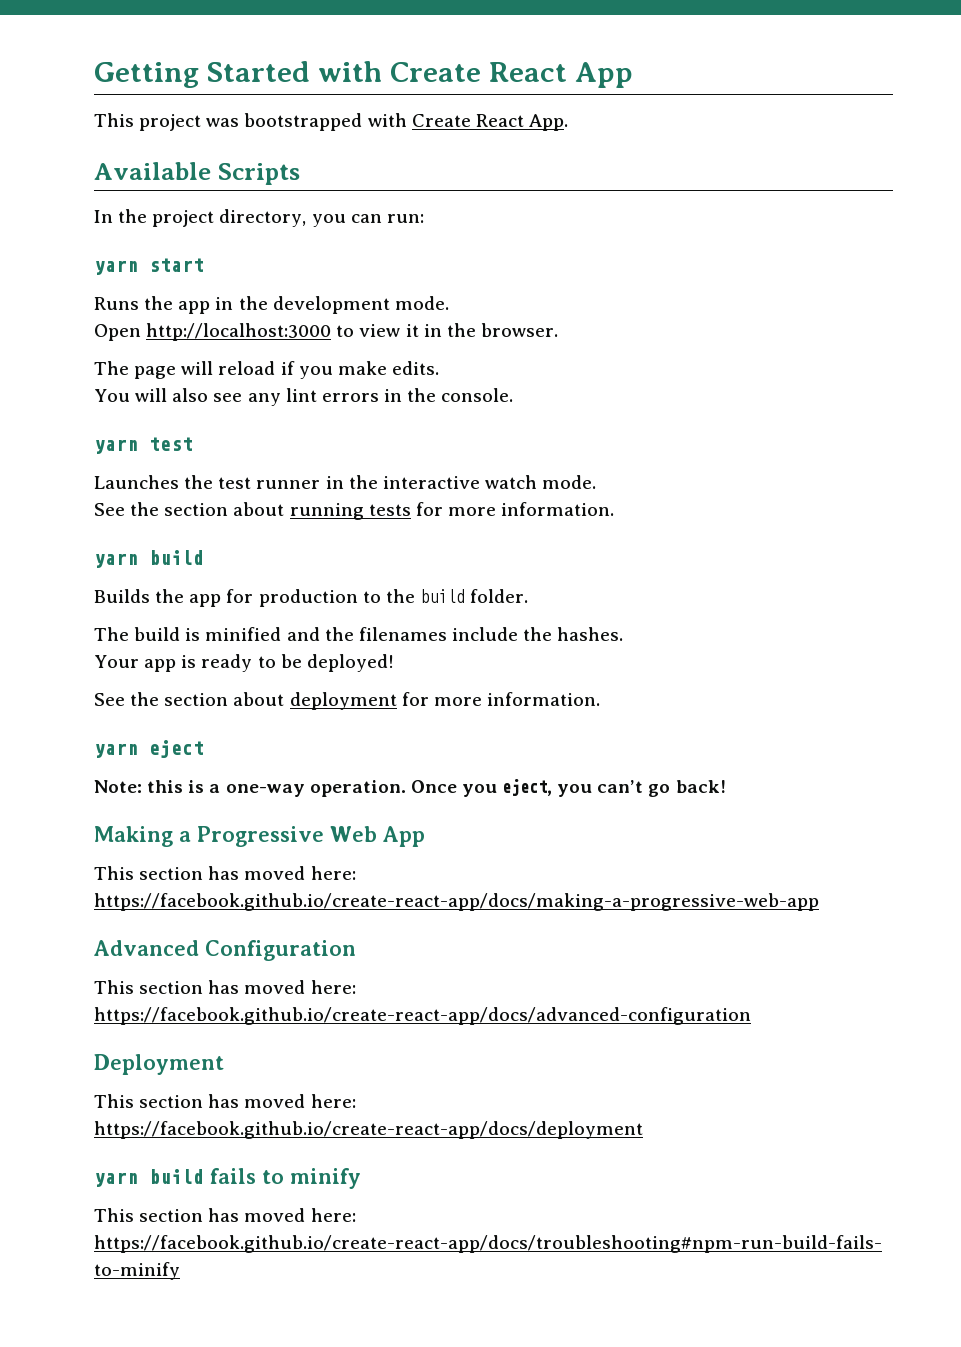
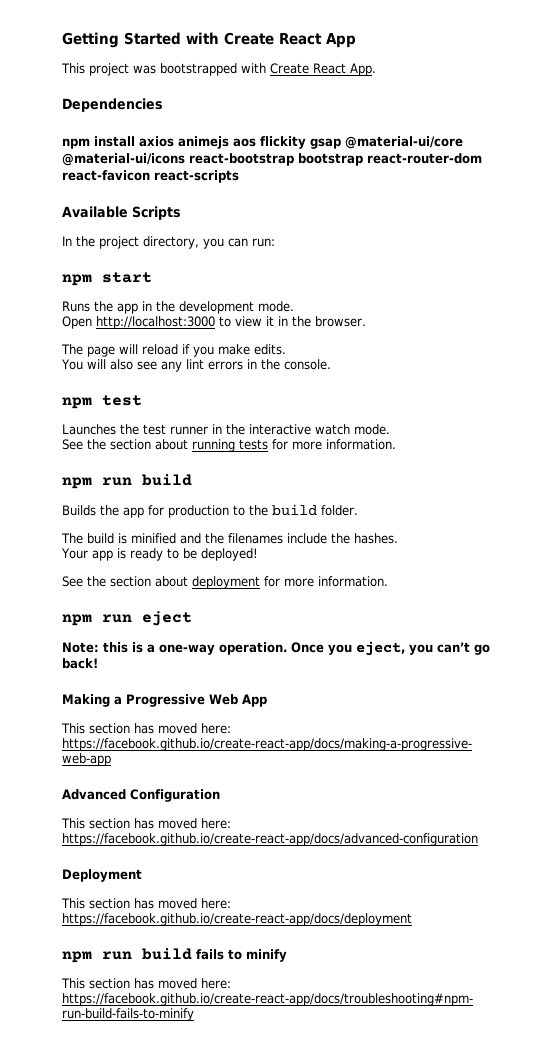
+ Dependencies
+ npm install axios animejs aos flickity gsap @material-ui/core @material-ui/icons react-bootstrap bootstrap react-router-dom react-favicon react-scripts
- yarn start
+ npm start
- yarn test
+ npm test
  See the section about running tests for more information.
- yarn build
+ npm run build
- yarn eject
+ npm run eject
- yarn build fails to minify
+ npm run build fails to minify

